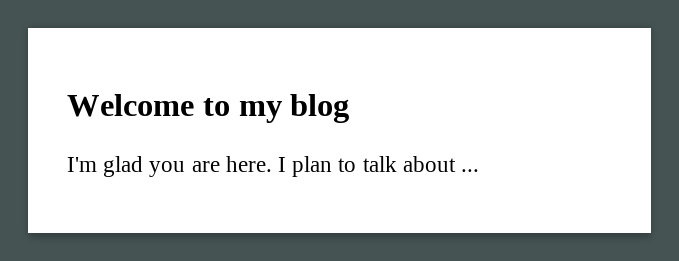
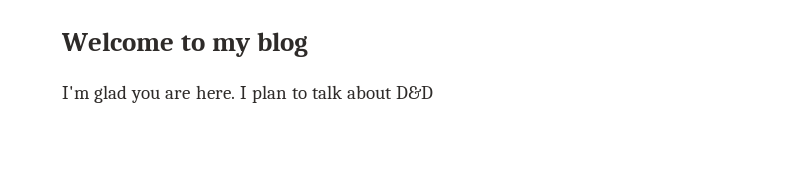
- I plan to talk about ...
+ I plan to talk about D&D

